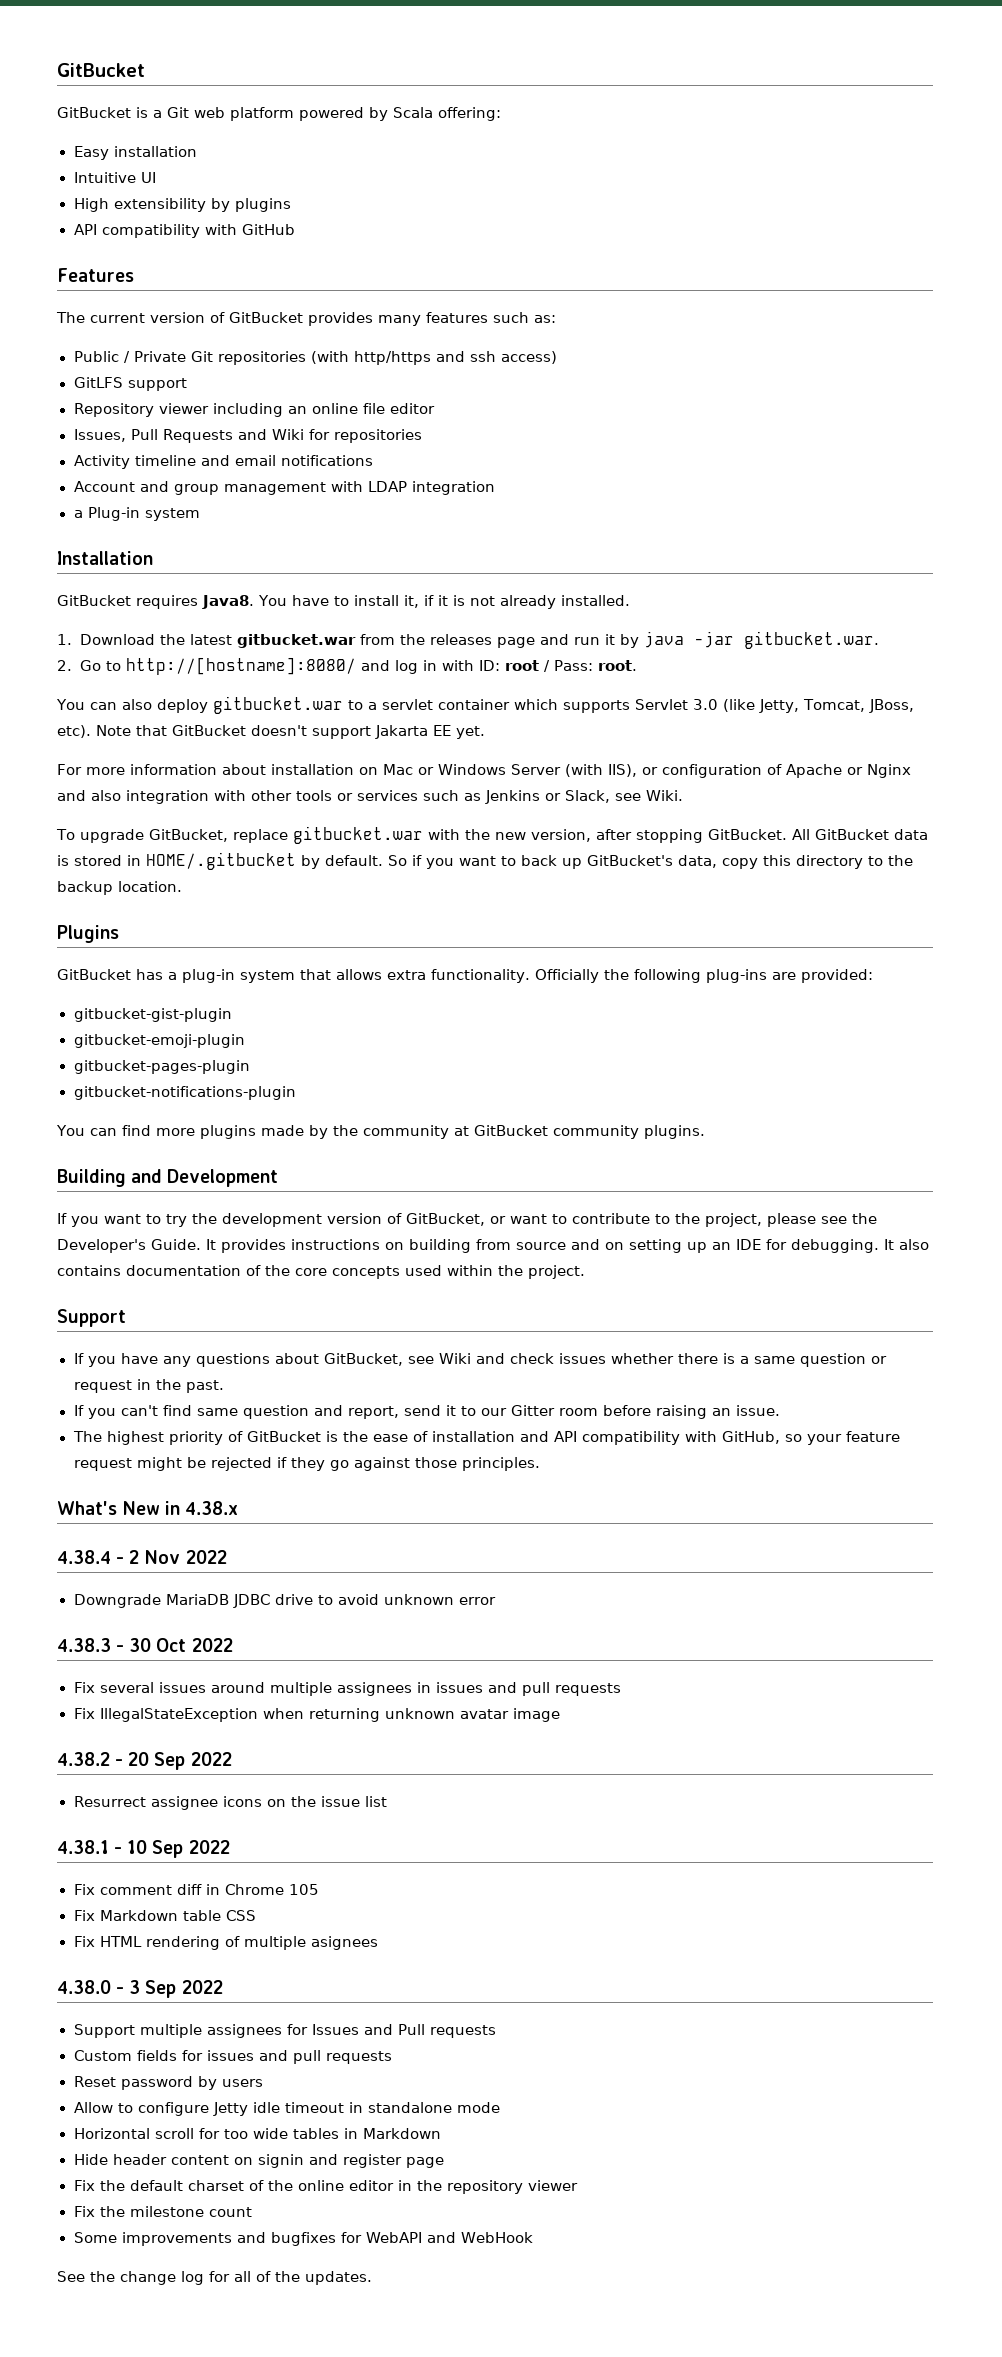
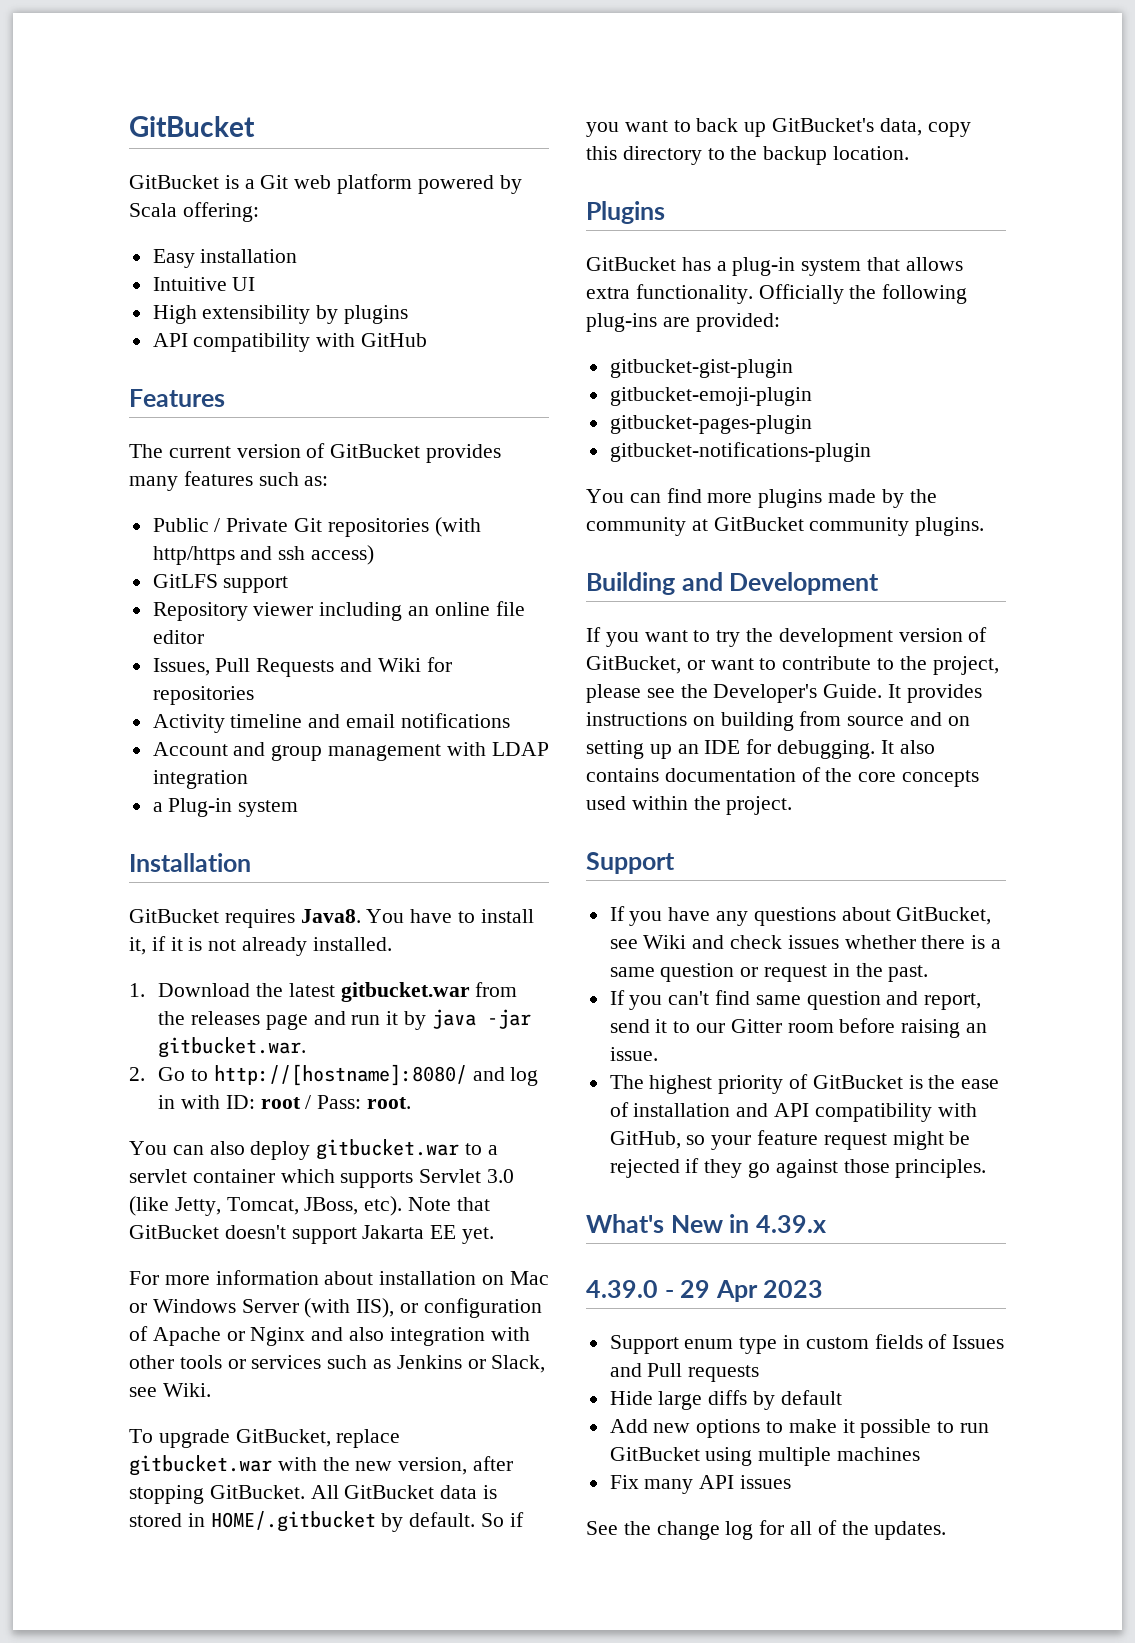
- What's New in 4.38.x
- 4.38.4 - 2 Nov 2022
- Downgrade MariaDB JDBC drive to avoid unknown error
- 4.38.3 - 30 Oct 2022
- Fix several issues around multiple assignees in issues and pull requests
- Fix IllegalStateException when returning unknown avatar image
- 4.38.2 - 20 Sep 2022
- Resurrect assignee icons on the issue list
- 4.38.1 - 10 Sep 2022
- Fix comment diff in Chrome 105
- Fix Markdown table CSS
- Fix HTML rendering of multiple asignees
- 4.38.0 - 3 Sep 2022
- Support multiple assignees for Issues and Pull requests
- Custom fields for issues and pull requests
- Reset password by users
- Allow to configure Jetty idle timeout in standalone mode
- Horizontal scroll for too wide tables in Markdown
- Hide header content on signin and register page
- Fix the default charset of the online editor in the repository viewer
- Fix the milestone count
- Some improvements and bugfixes for WebAPI and WebHook
+ What's New in 4.39.x
+ 4.39.0 - 29 Apr 2023
+ Support enum type in custom fields of Issues and Pull requests
+ Hide large diffs by default
+ Add new options to make it possible to run GitBucket using multiple machines
+ Fix many API issues

